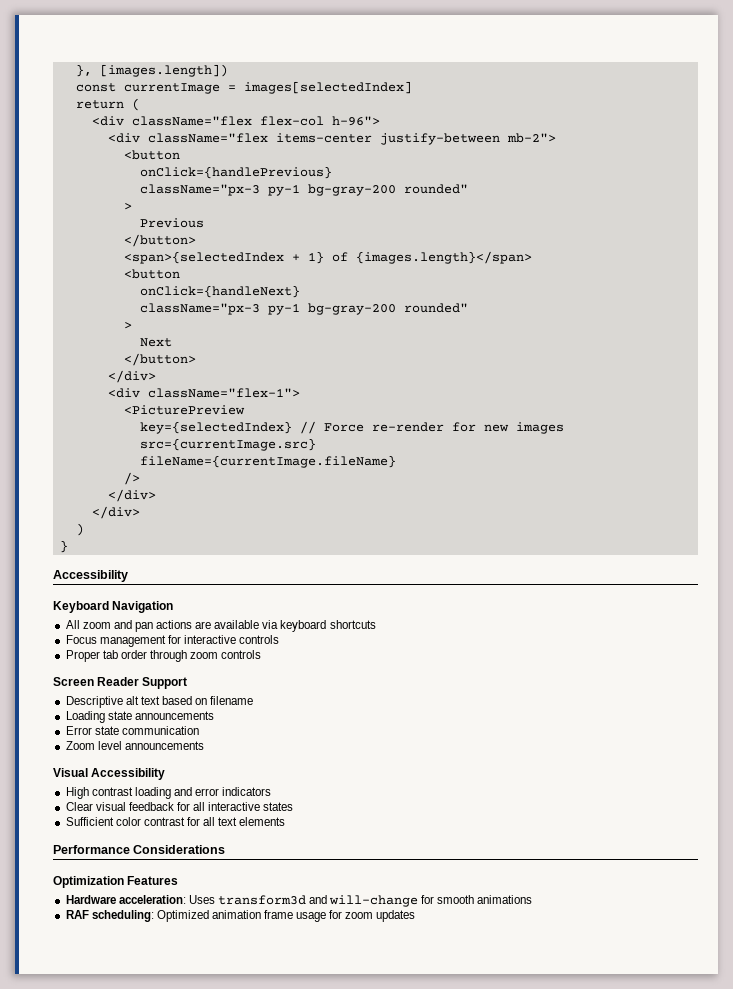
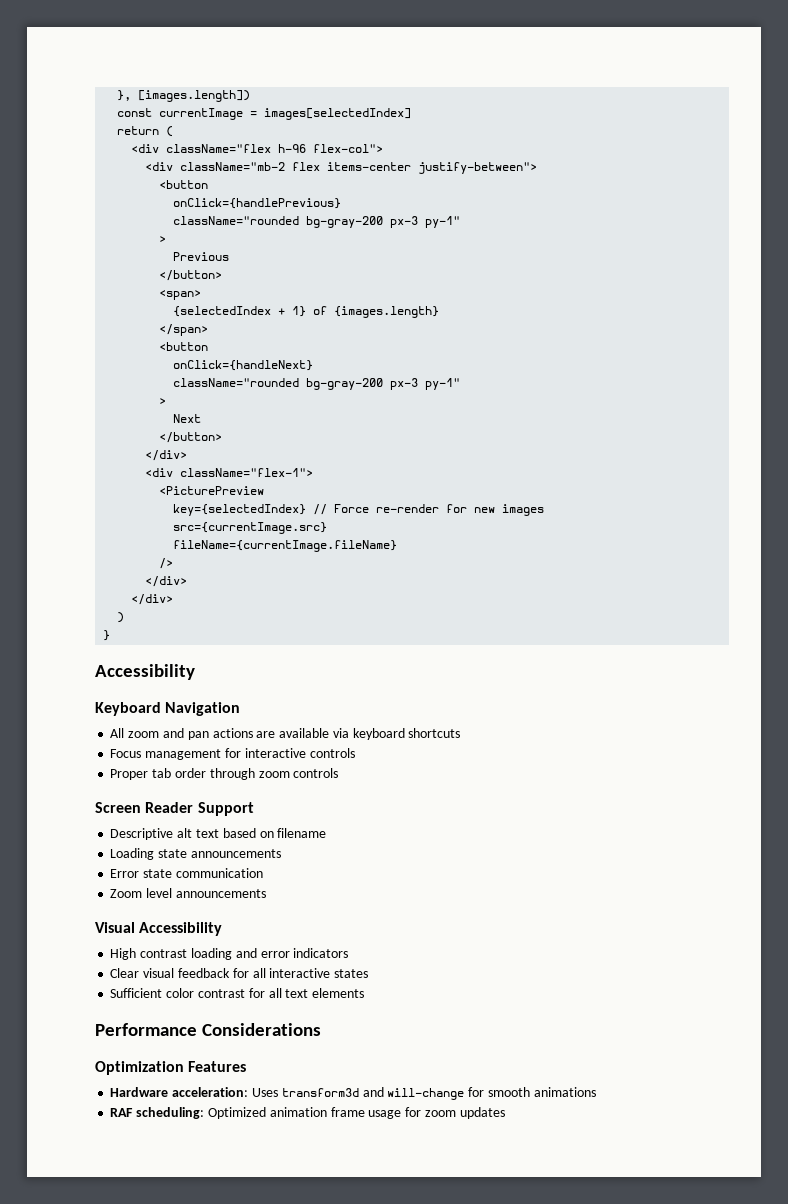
- <div className="flex flex-col h-96">
- <div className="flex items-center justify-between mb-2">
+ <div className="flex h-96 flex-col">
+ <div className="mb-2 flex items-center justify-between">
  <button
  onClick={handlePrevious}
- className="px-3 py-1 bg-gray-200 rounded"
+ className="rounded bg-gray-200 px-3 py-1"
- <span>{selectedIndex + 1} of {images.length}</span>
+ <span>
+ {selectedIndex + 1} of {images.length}
+ </span>
  onClick={handleNext}
- className="px-3 py-1 bg-gray-200 rounded"
+ className="rounded bg-gray-200 px-3 py-1"

